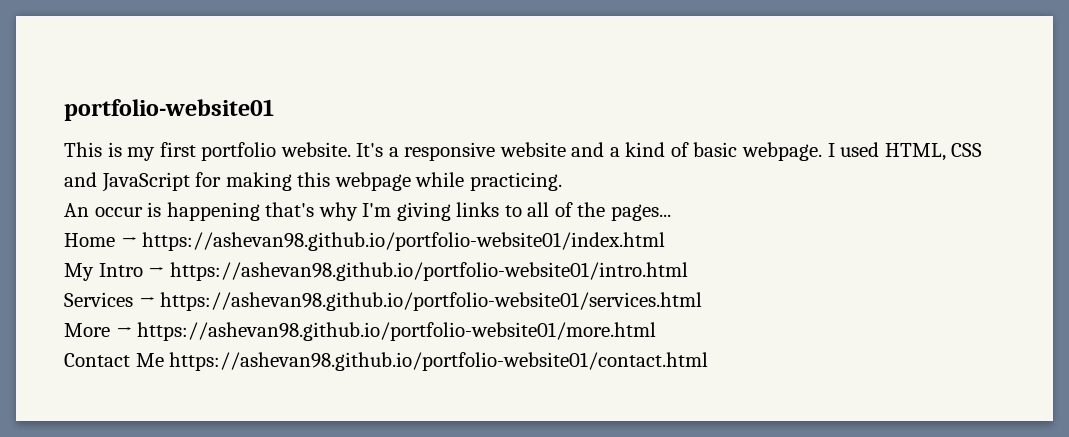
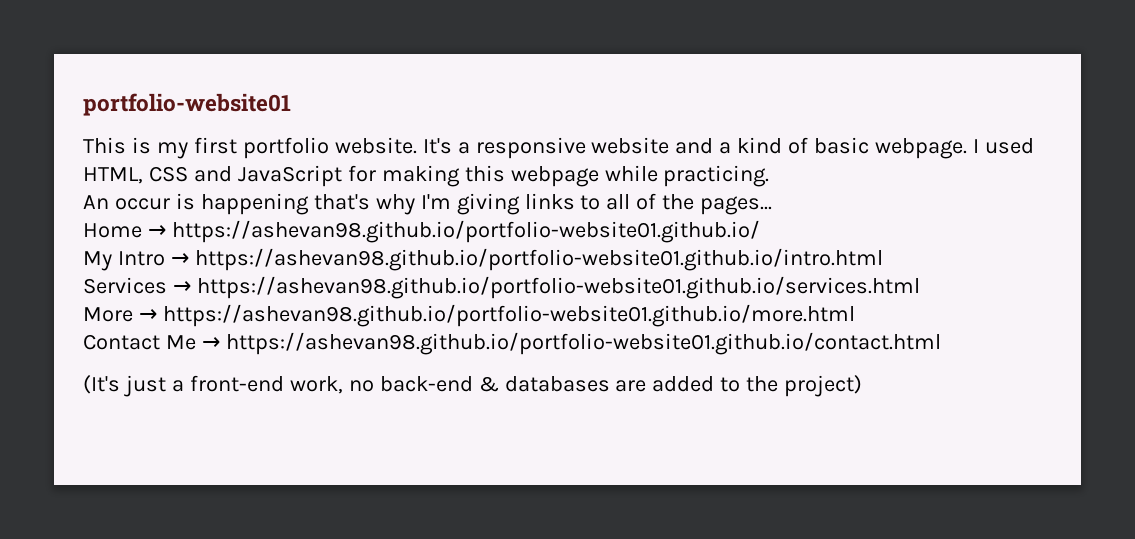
- Home → https://ashevan98.github.io/portfolio-website01/index.html
+ Home → https://ashevan98.github.io/portfolio-website01.github.io/
- My Intro → https://ashevan98.github.io/portfolio-website01/intro.html
+ My Intro → https://ashevan98.github.io/portfolio-website01.github.io/intro.html
- Services → https://ashevan98.github.io/portfolio-website01/services.html
+ Services → https://ashevan98.github.io/portfolio-website01.github.io/services.html
- More → https://ashevan98.github.io/portfolio-website01/more.html
+ More → https://ashevan98.github.io/portfolio-website01.github.io/more.html
- Contact Me https://ashevan98.github.io/portfolio-website01/contact.html
+ Contact Me → https://ashevan98.github.io/portfolio-website01.github.io/contact.html
+ (It's just a front-end work, no back-end & databases are added to the project)

